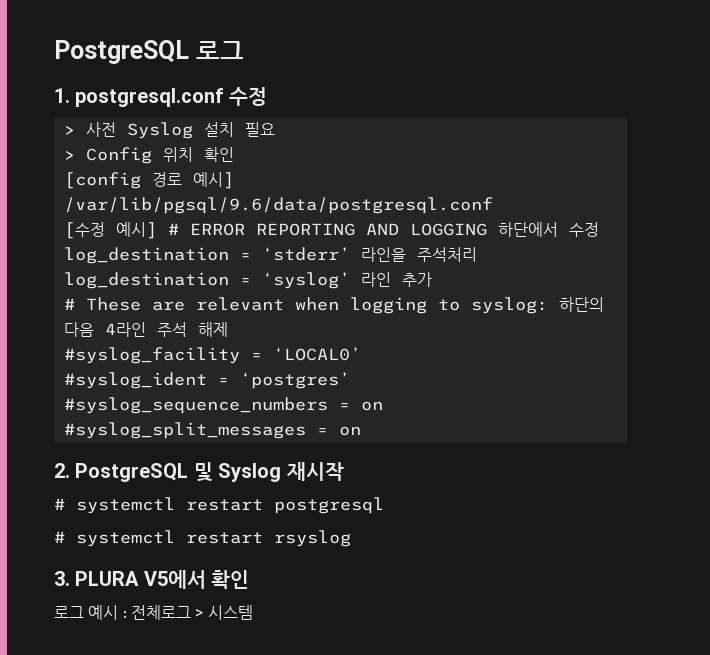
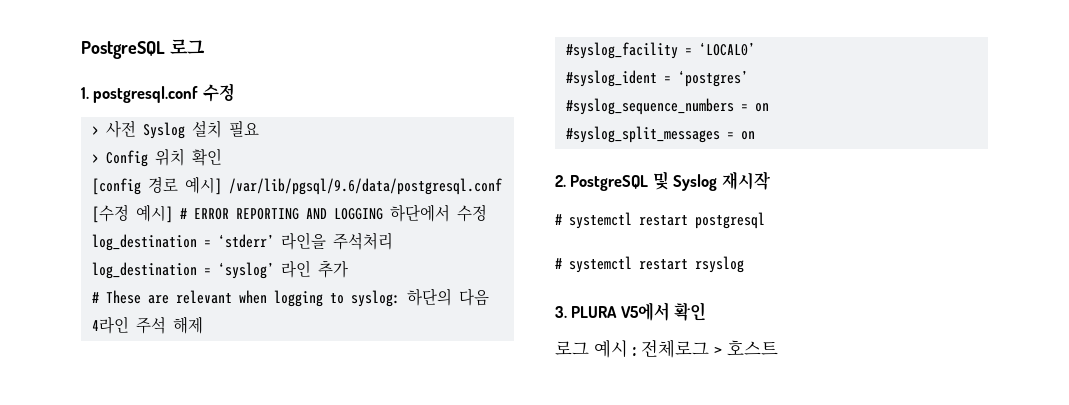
- 로그 예시 : 전체로그 > 시스템
+ 로그 예시 : 전체로그 > 호스트

